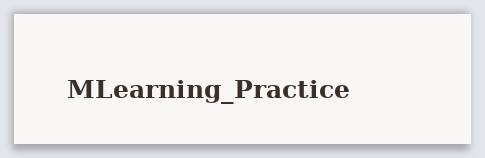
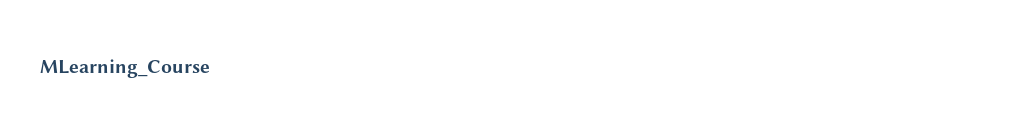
- MLearning_Practice
+ MLearning_Course

